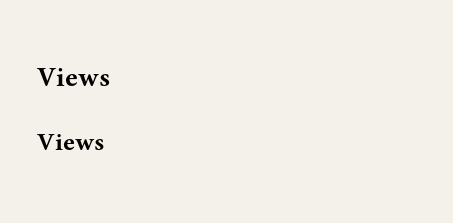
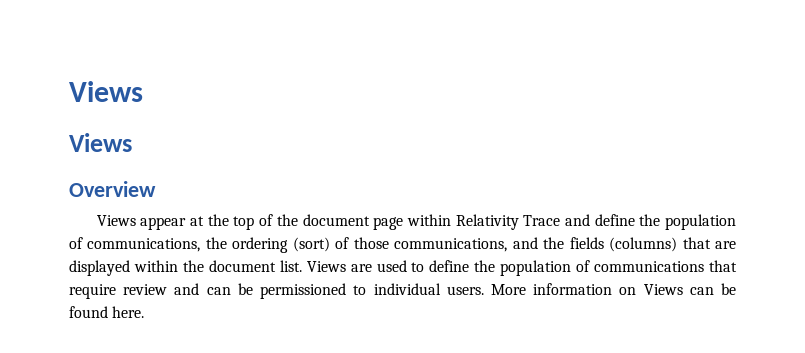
+ Overview
+ Views appear at the top of the document page within Relativity Trace and define the population of communications, the ordering (sort) of those communications, and the fields (columns) that are displayed within the document list. Views are used to define the population of communications that require review and can be permissioned to individual users. More information on Views can be found here.

